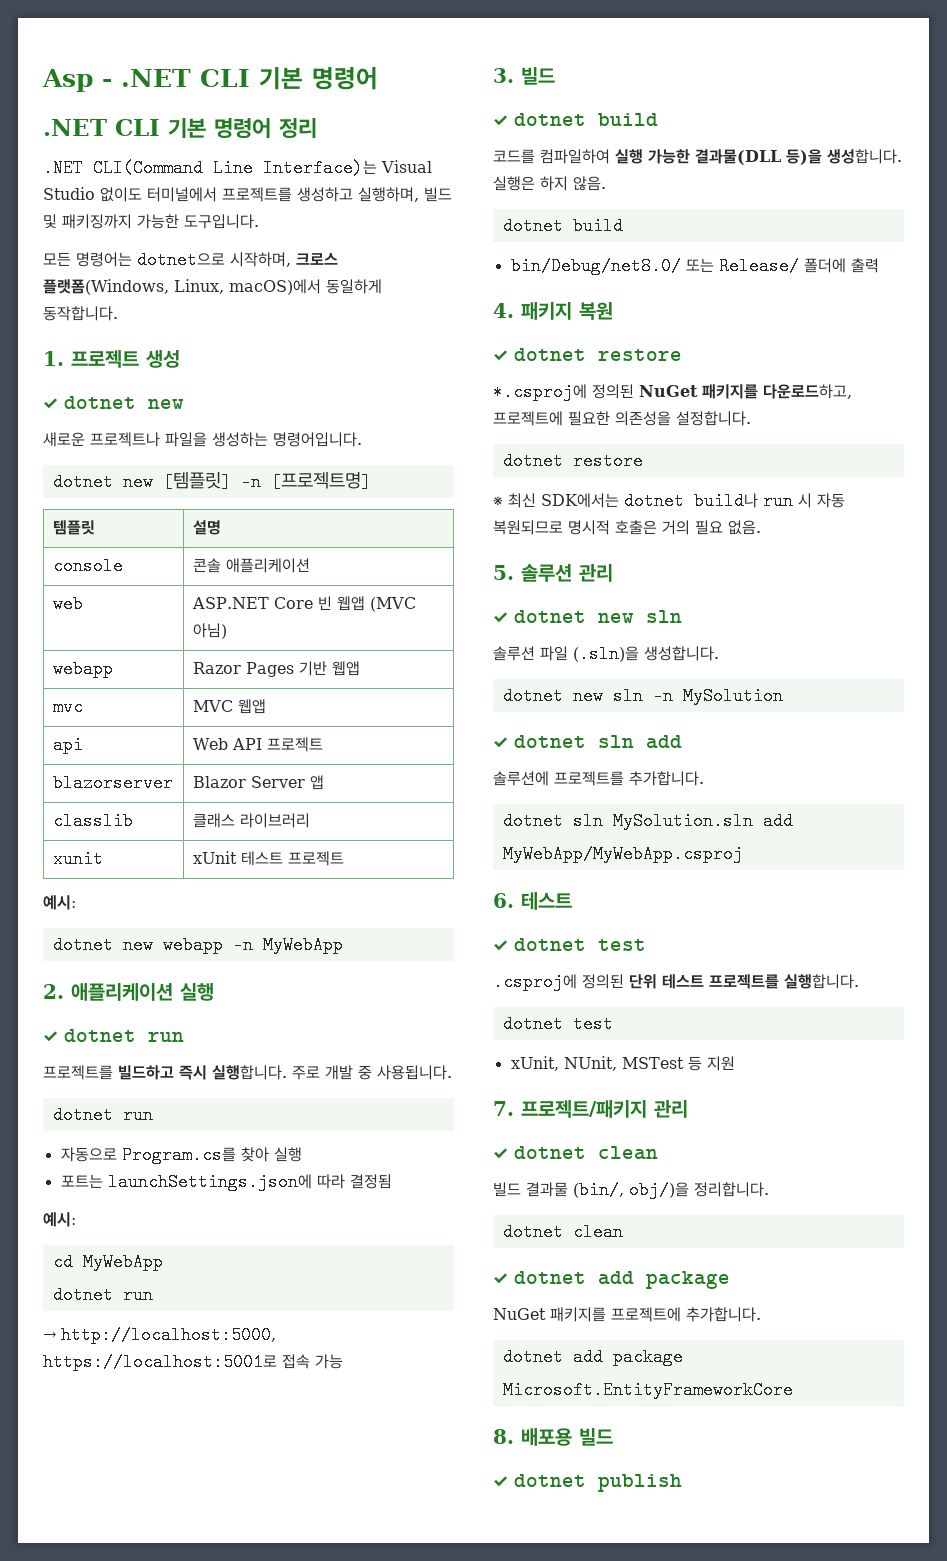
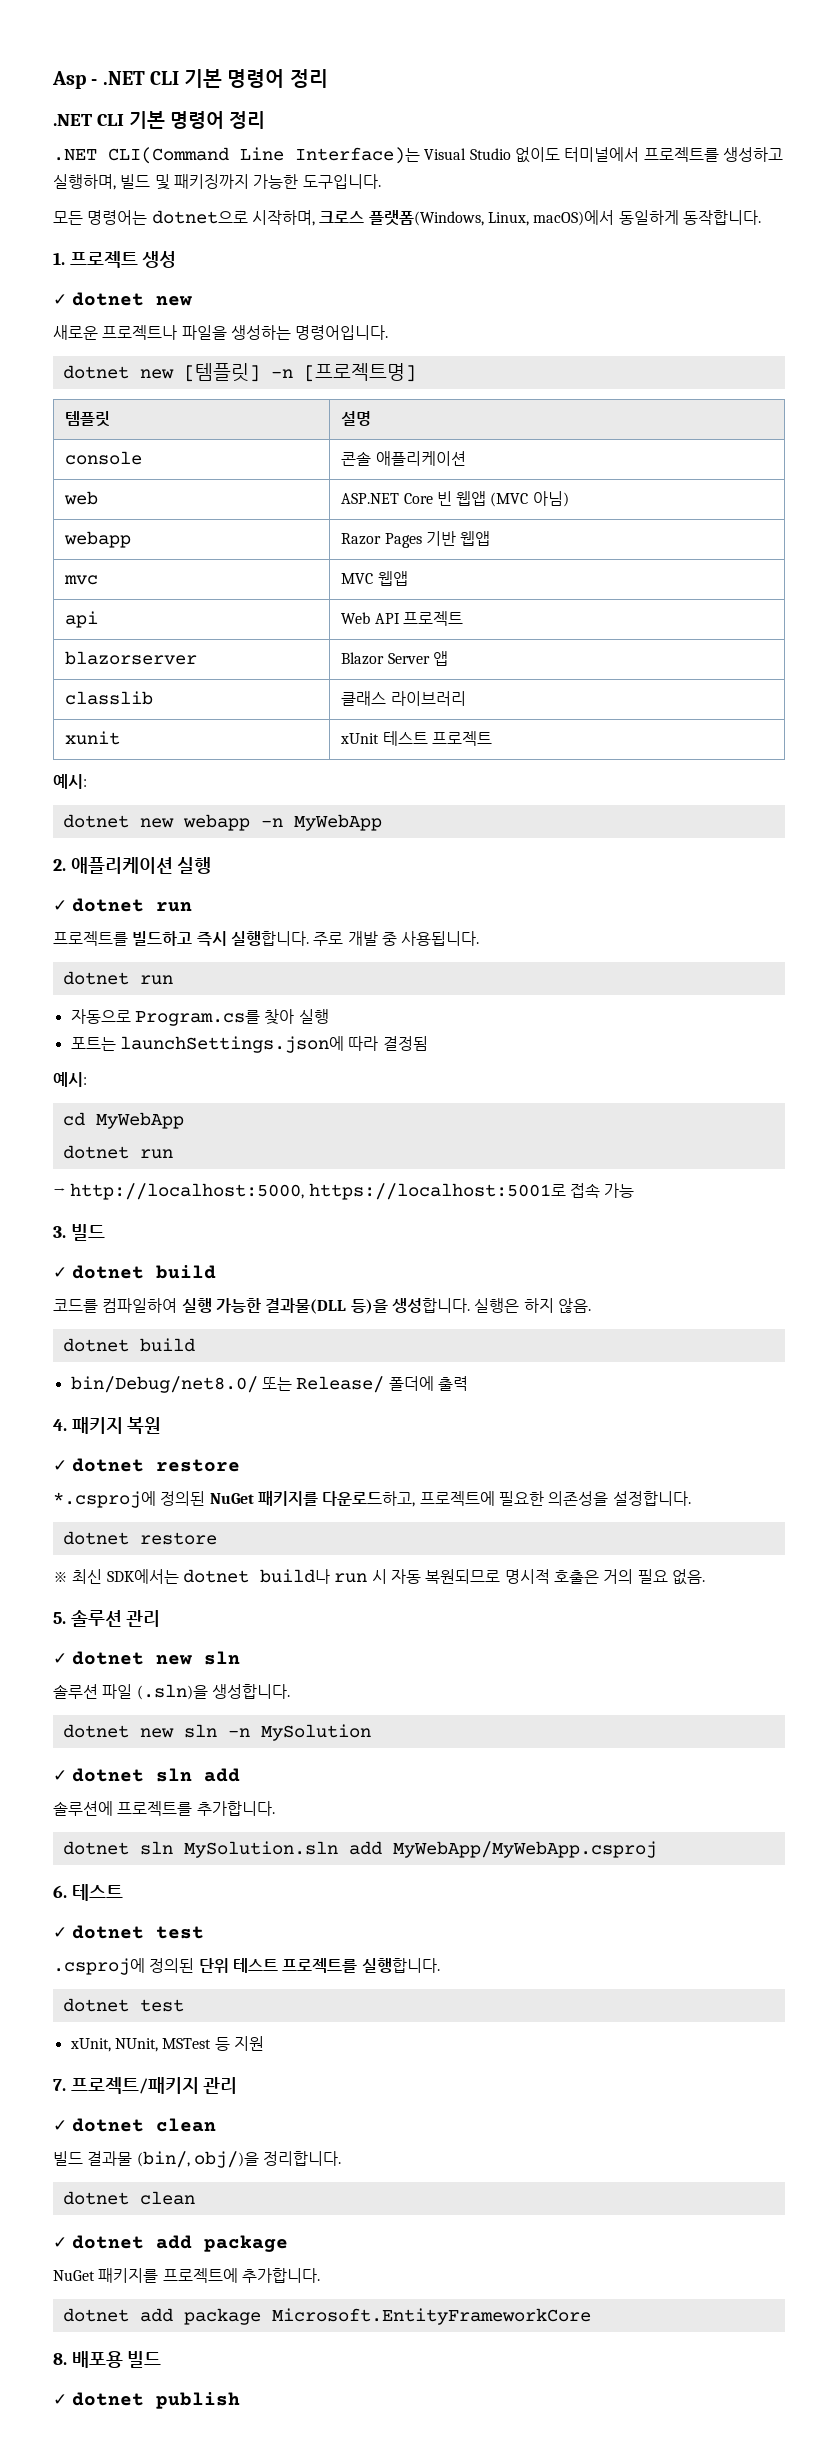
- Asp - .NET CLI 기본 명령어
+ Asp - .NET CLI 기본 명령어 정리

